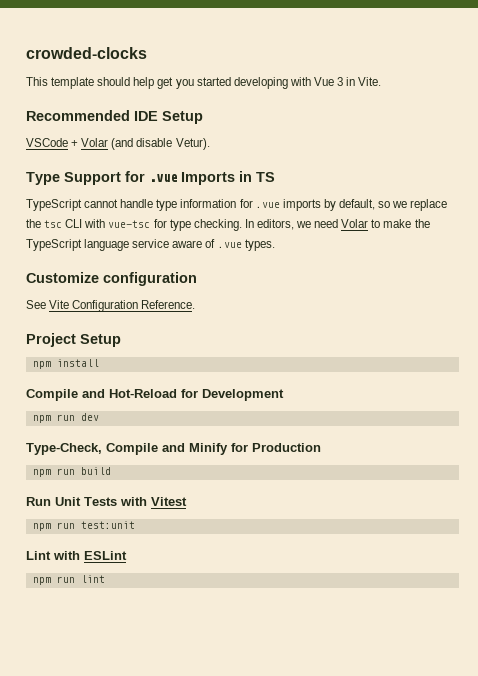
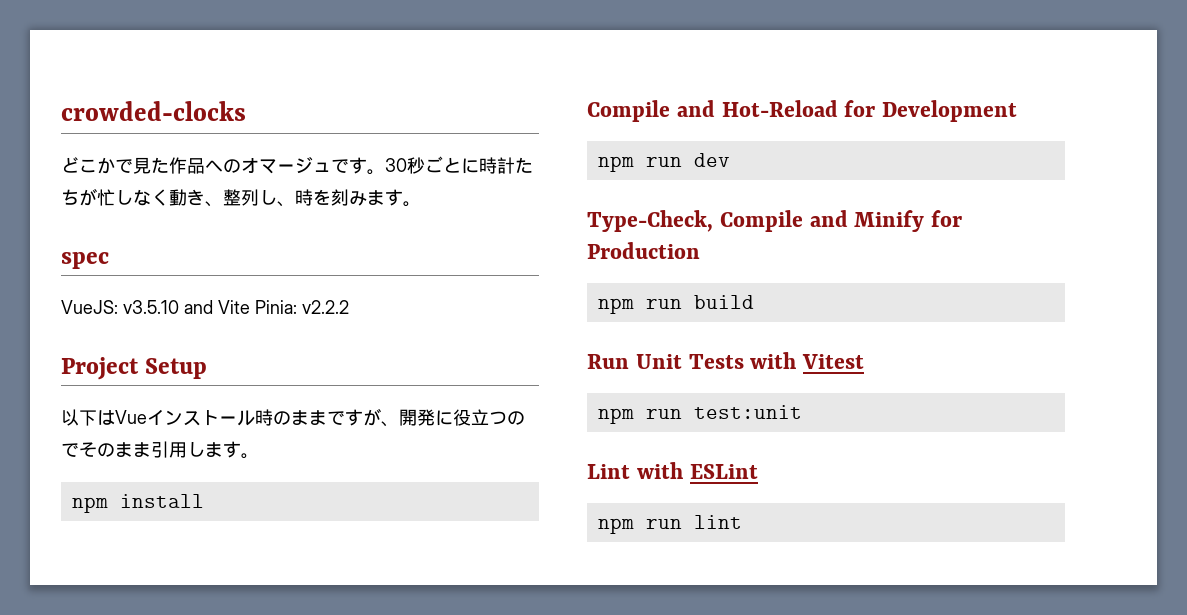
- This template should help get you started developing with Vue 3 in Vite.
- Recommended IDE Setup
- VSCode + Volar (and disable Vetur).
- Type Support for .vue Imports in TS
- TypeScript cannot handle type information for .vue imports by default, so we replace the tsc CLI with vue-tsc for type checking. In editors, we need Volar to make the TypeScript language service aware of .vue types.
- Customize configuration
- See Vite Configuration Reference.
+ どこかで見た作品へのオマージュです。30秒ごとに時計たちが忙しなく動き、整列し、時を刻みます。
+ spec
+ VueJS: v3.5.10 and Vite Pinia: v2.2.2
  Project Setup
+ 以下はVueインストール時のままですが、開発に役立つのでそのまま引用します。

